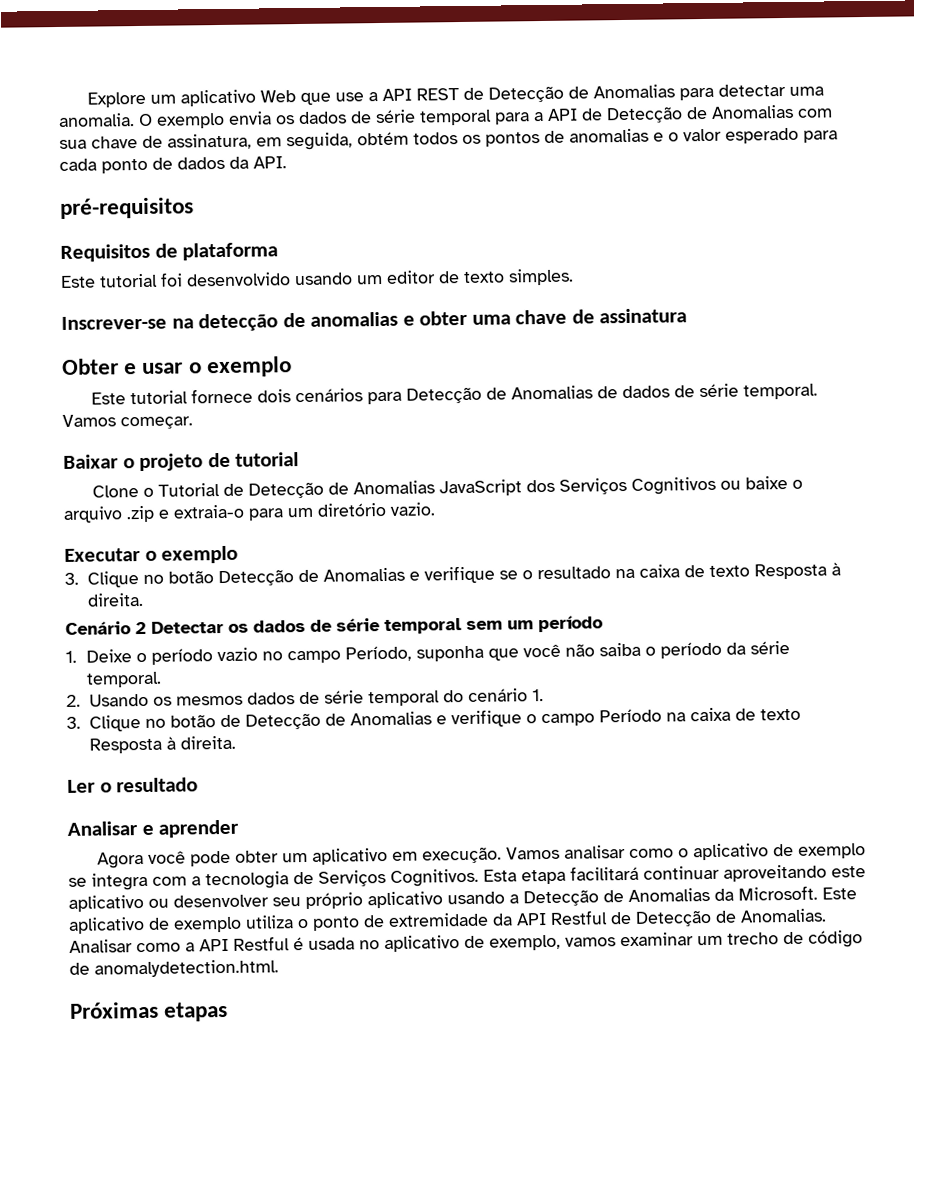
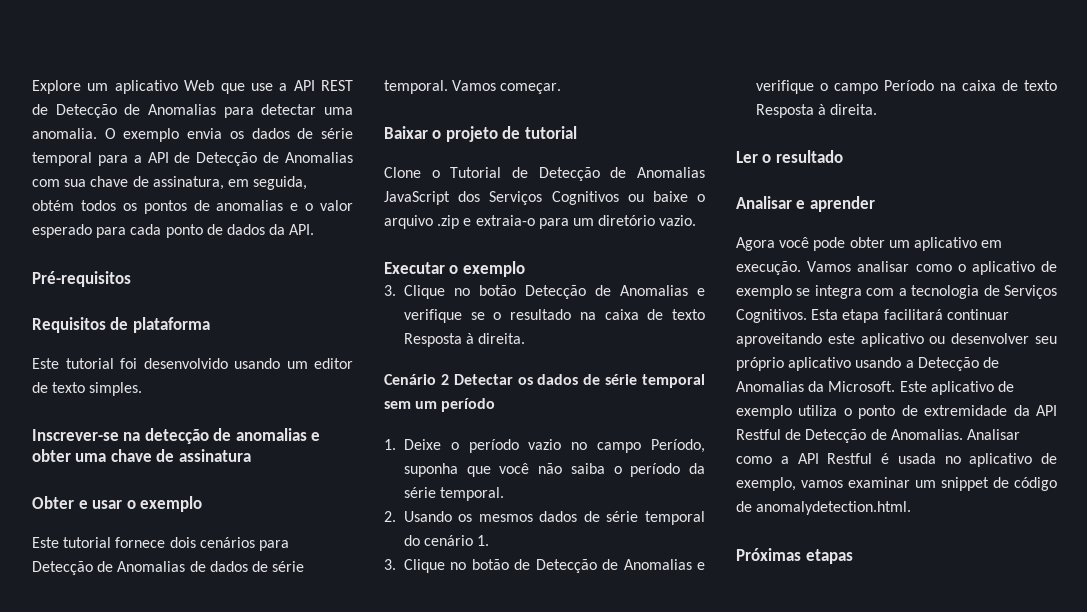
- pré-requisitos
+ Pré-requisitos
- Analisar como a API Restful é usada no aplicativo de exemplo, vamos examinar um trecho de código de anomalydetection.html.
+ Analisar como a API Restful é usada no aplicativo de exemplo, vamos examinar um snippet de código de anomalydetection.html.

